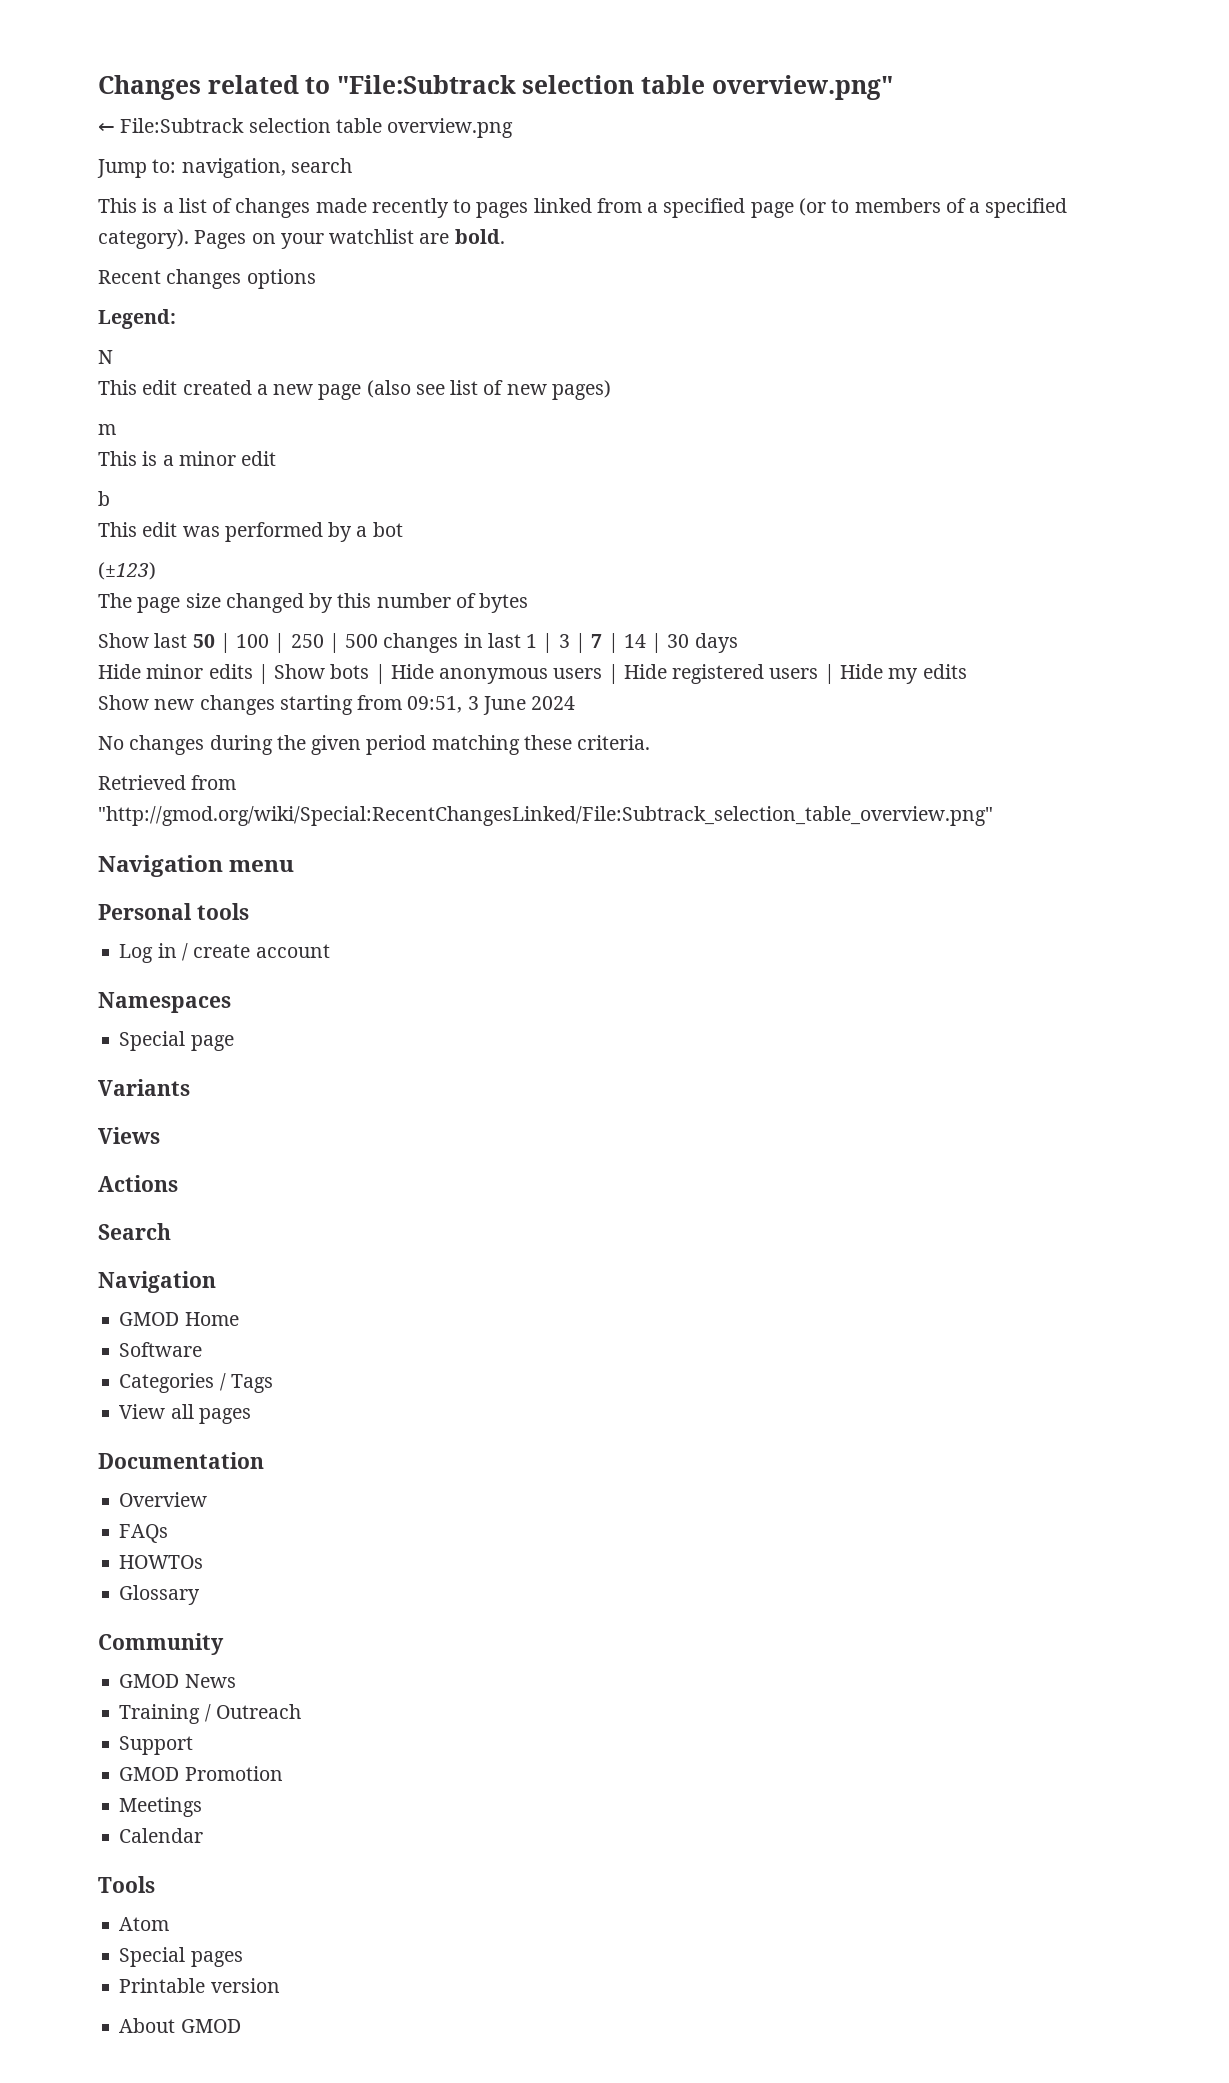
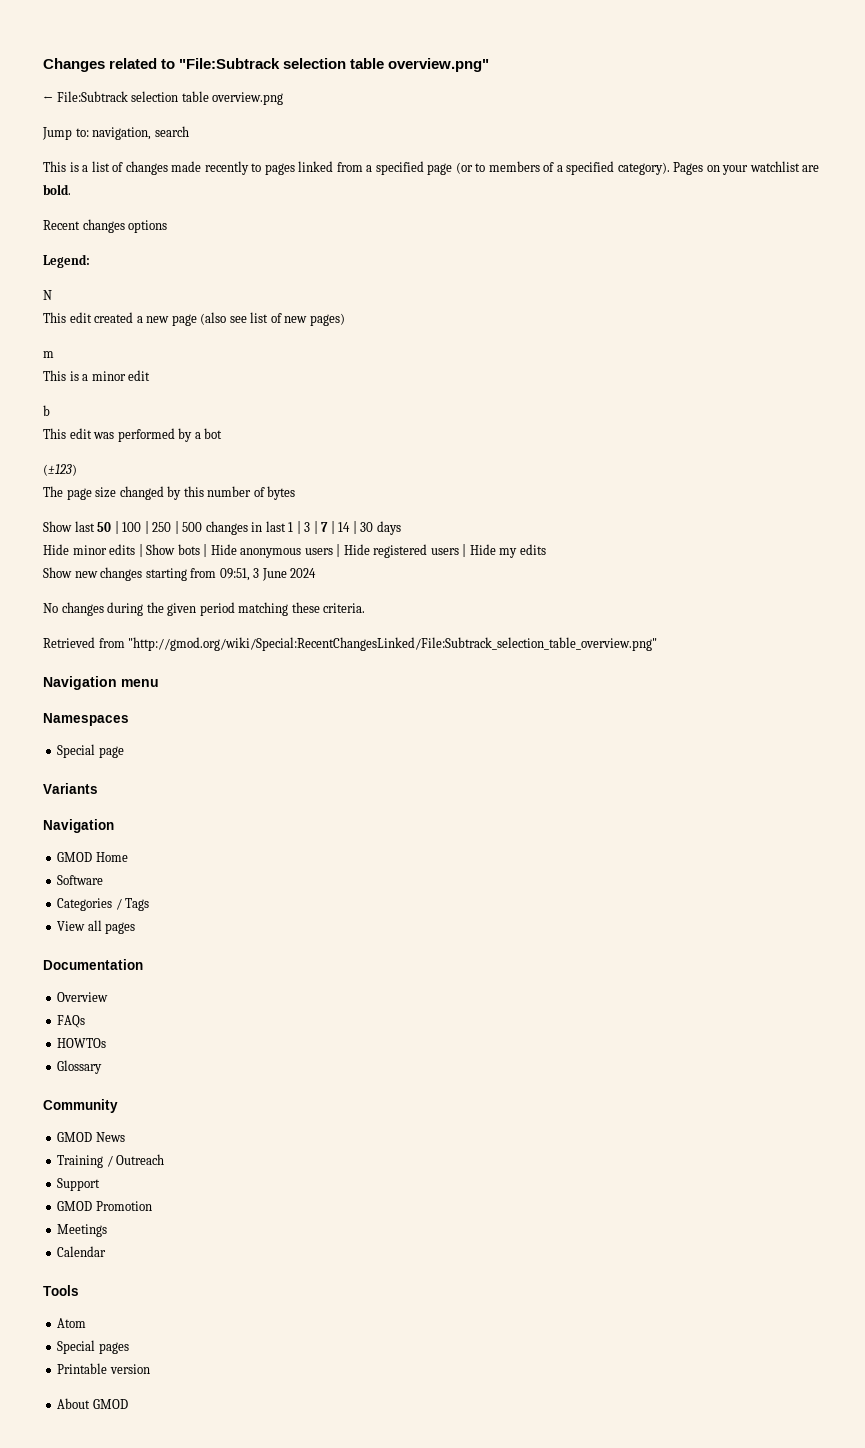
- Personal tools
- Log in / create account
- Views
- Actions
- Search

